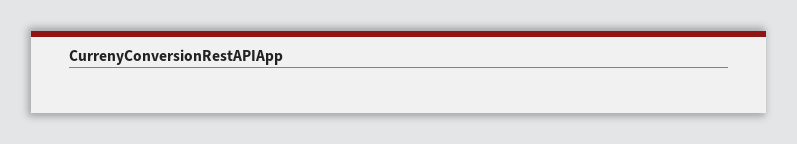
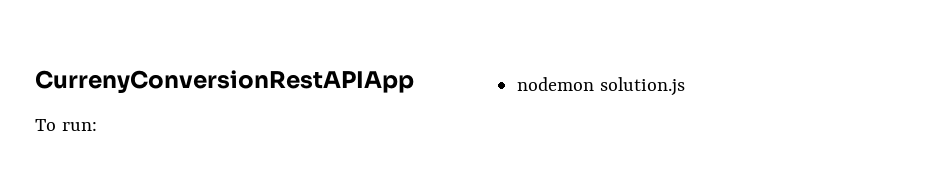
+ To run:
+ nodemon solution.js

